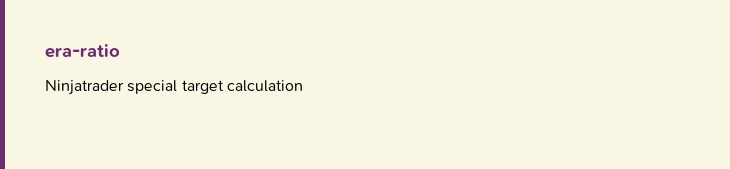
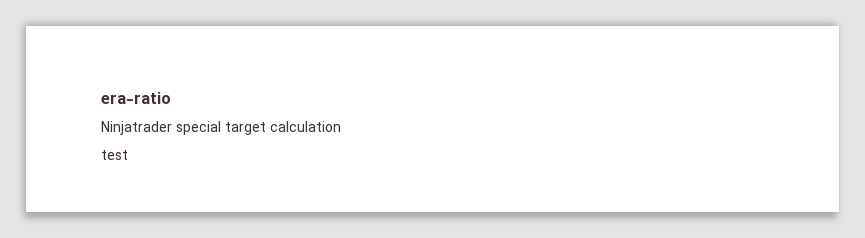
+ test

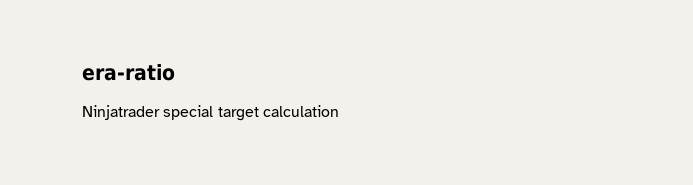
- test

